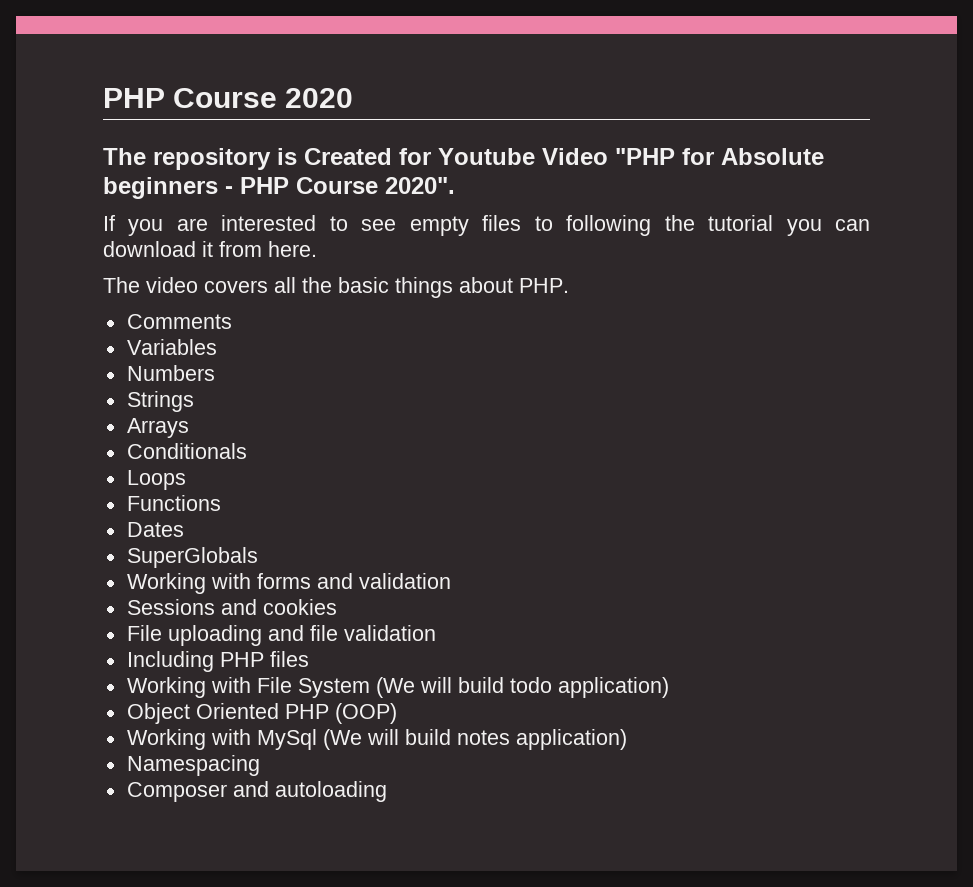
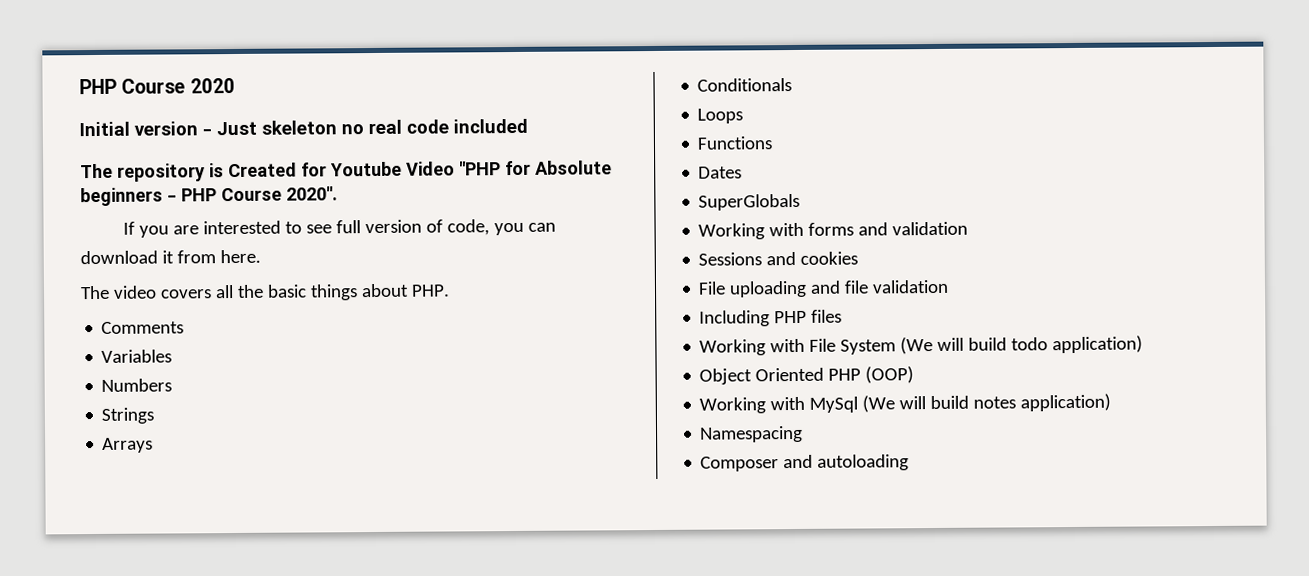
+ Initial version - Just skeleton no real code included
- If you are interested to see empty files to following the tutorial you can download it from here.
+ If you are interested to see full version of code, you can download it from here.

